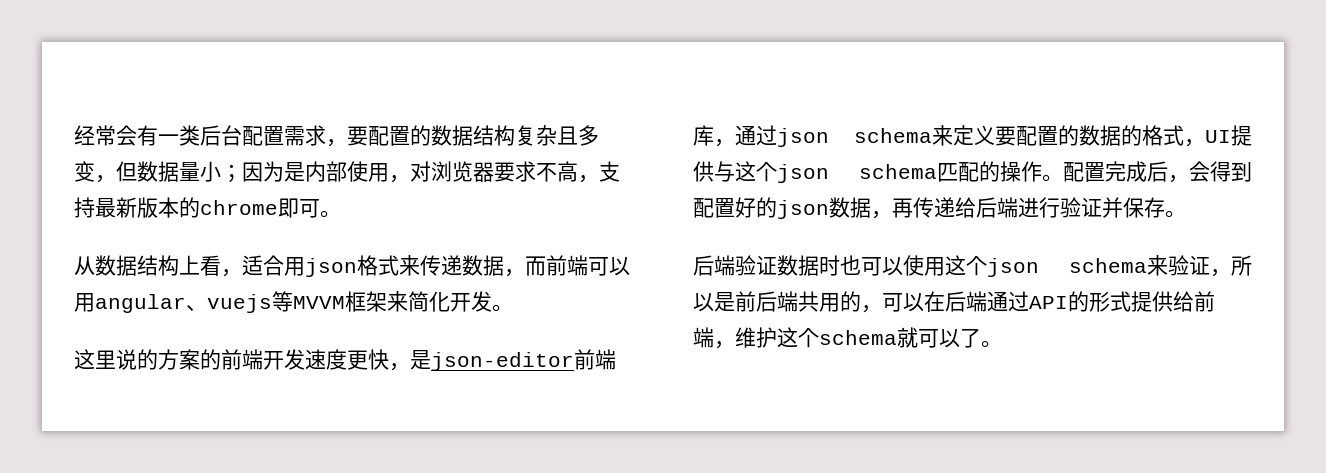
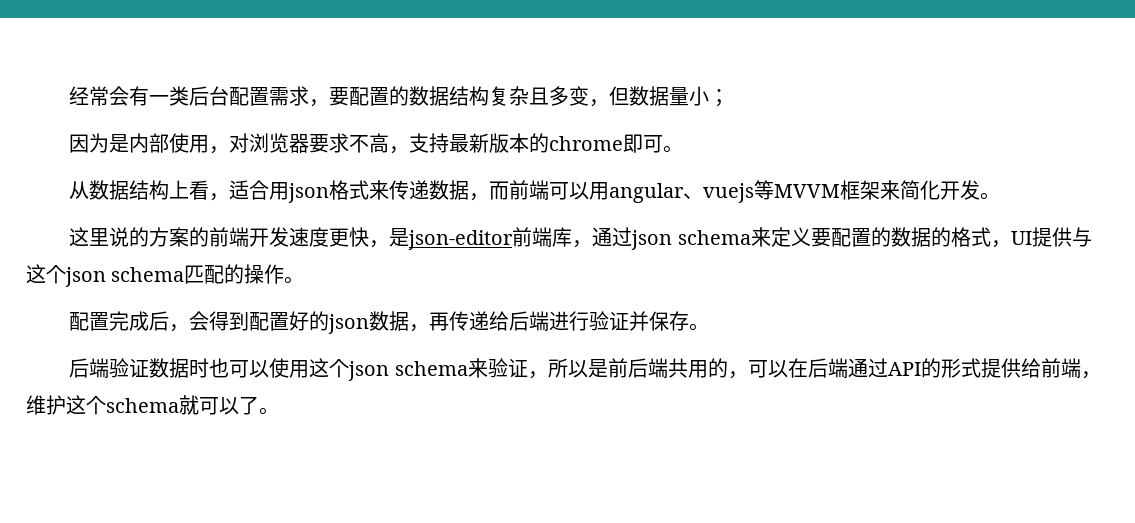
- 经常会有一类后台配置需求，要配置的数据结构复杂且多变，但数据量小；因为是内部使用，对浏览器要求不高，支持最新版本的chrome即可。
+ 经常会有一类后台配置需求，要配置的数据结构复杂且多变，但数据量小；
+ 因为是内部使用，对浏览器要求不高，支持最新版本的chrome即可。
- 这里说的方案的前端开发速度更快，是json-editor前端库，通过json schema来定义要配置的数据的格式，UI提供与这个json schema匹配的操作。配置完成后，会得到配置好的json数据，再传递给后端进行验证并保存。
+ 这里说的方案的前端开发速度更快，是json-editor前端库，通过json schema来定义要配置的数据的格式，UI提供与这个json schema匹配的操作。
+ 配置完成后，会得到配置好的json数据，再传递给后端进行验证并保存。

